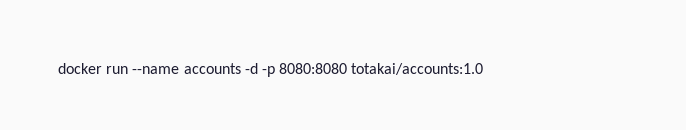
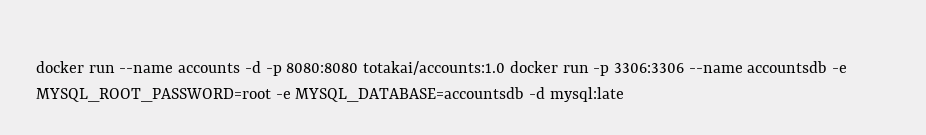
- docker run --name accounts -d -p 8080:8080 totakai/accounts:1.0
+ docker run --name accounts -d -p 8080:8080 totakai/accounts:1.0 docker run -p 3306:3306 --name accountsdb -e MYSQL_ROOT_PASSWORD=root -e MYSQL_DATABASE=accountsdb -d mysql:late

